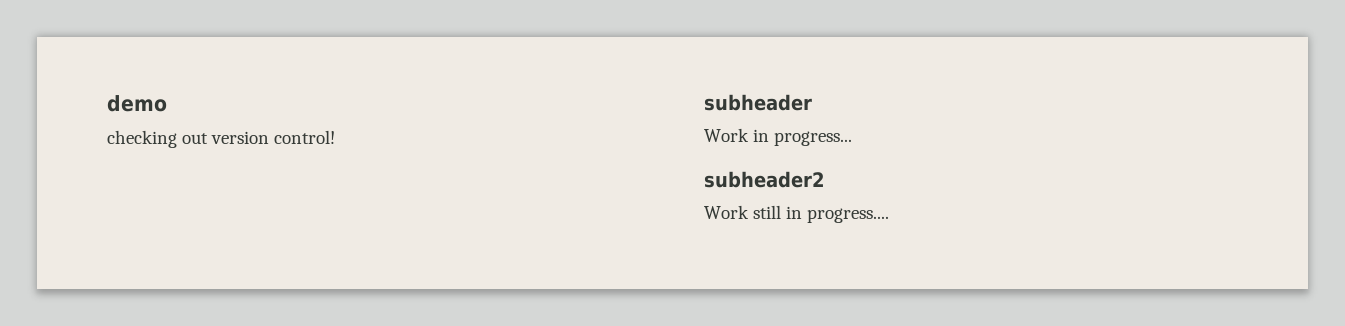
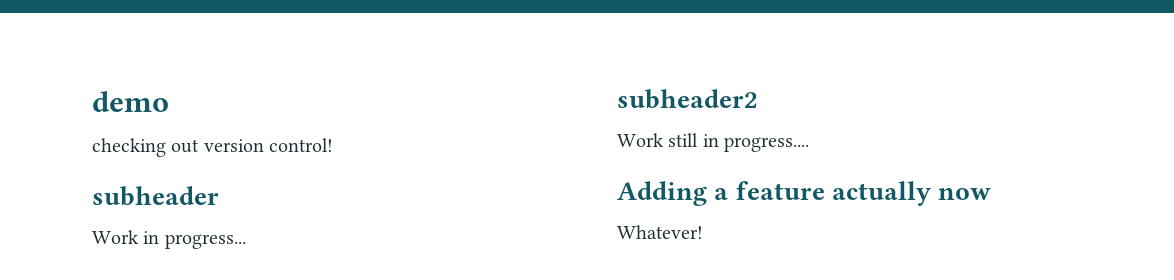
+ Adding a feature actually now
+ Whatever!

